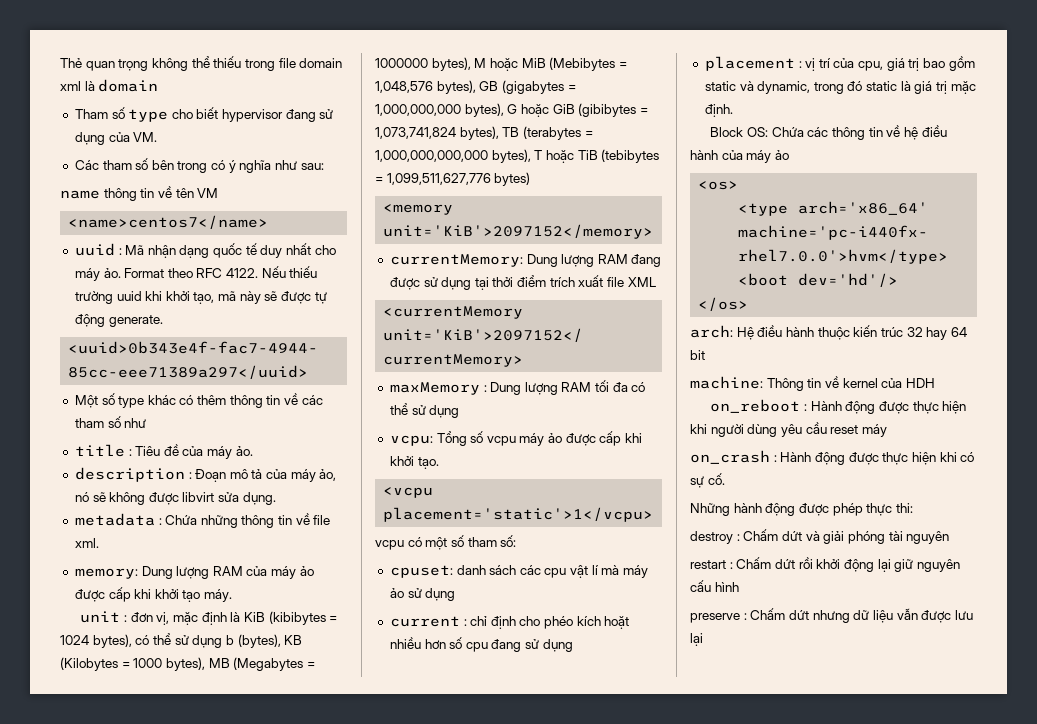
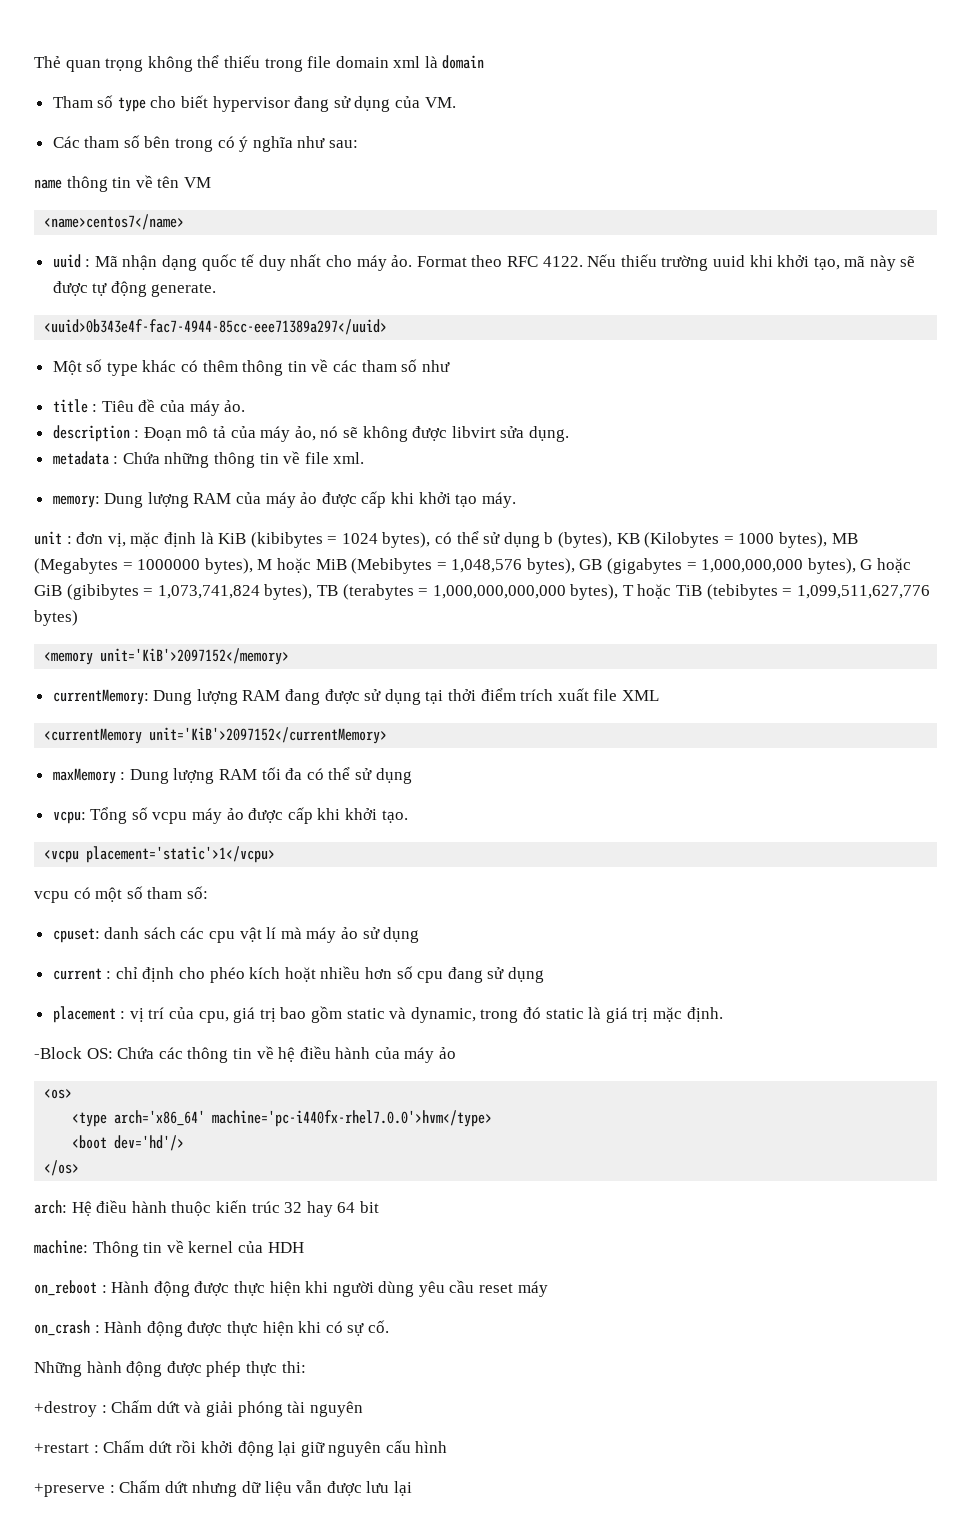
- Block OS: Chứa các thông tin về hệ điều hành của máy ảo
+ -Block OS: Chứa các thông tin về hệ điều hành của máy ảo
- destroy : Chấm dứt và giải phóng tài nguyên
+ +destroy : Chấm dứt và giải phóng tài nguyên
- restart : Chấm dứt rồi khởi động lại giữ nguyên cấu hình
+ +restart : Chấm dứt rồi khởi động lại giữ nguyên cấu hình
- preserve : Chấm dứt nhưng dữ liệu vẫn được lưu lại
+ +preserve : Chấm dứt nhưng dữ liệu vẫn được lưu lại

